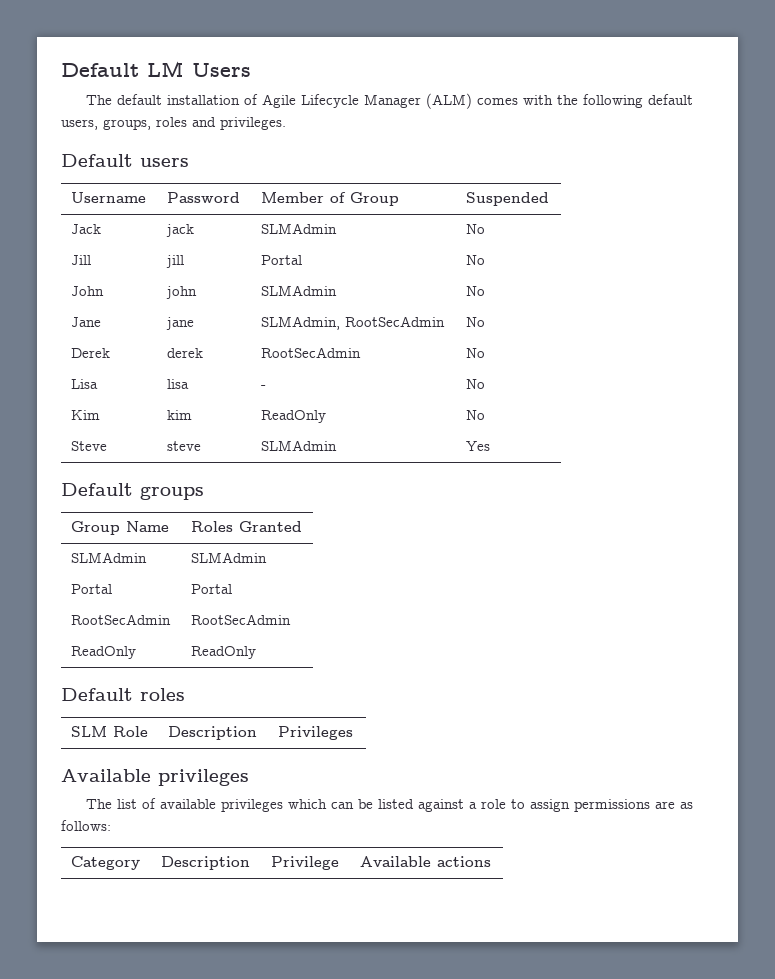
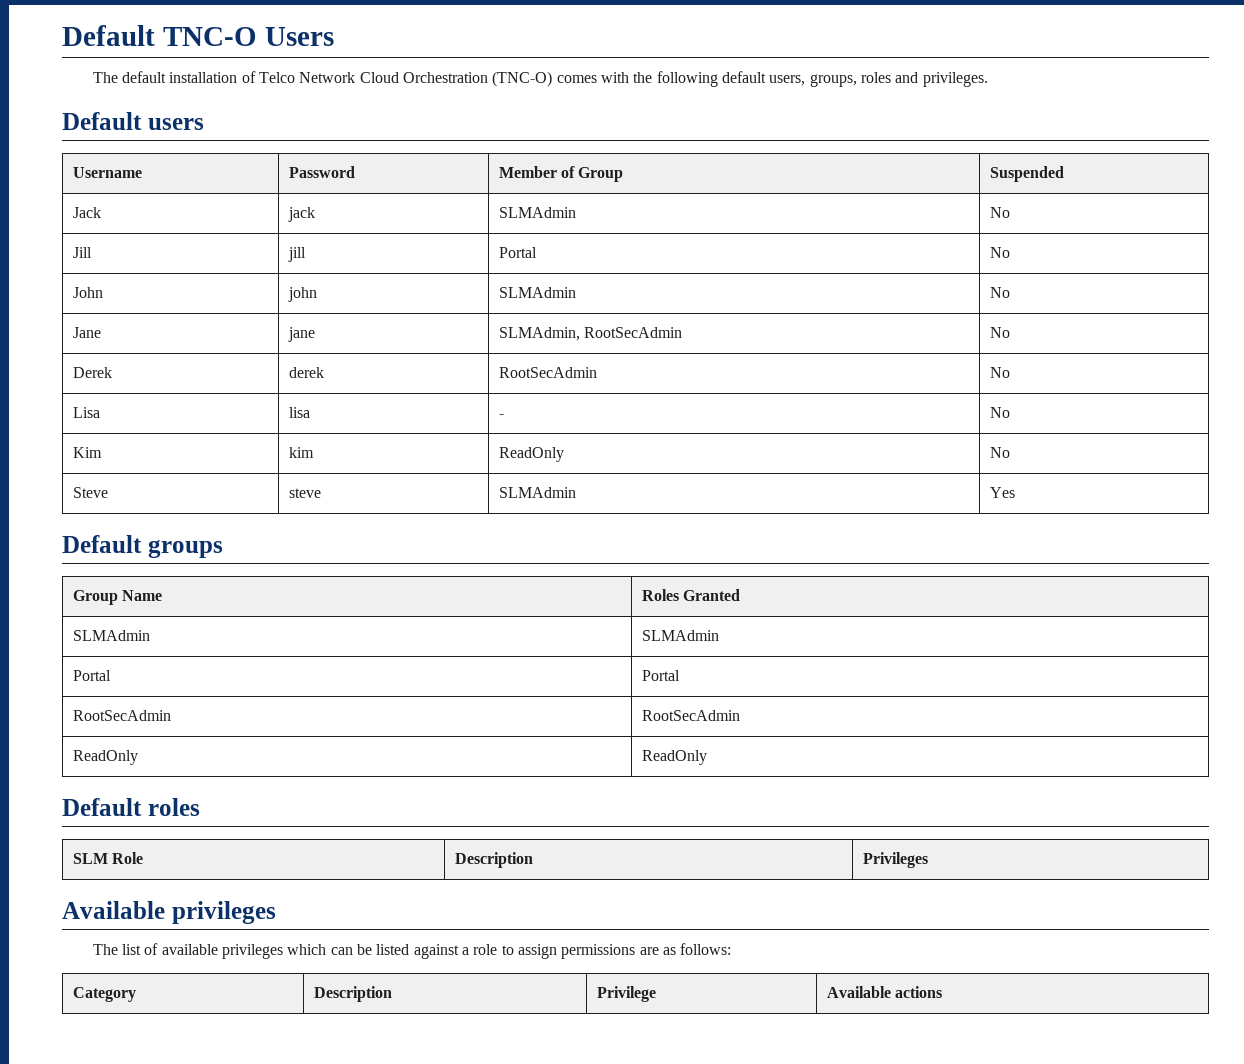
- Default LM Users
+ Default TNC-O Users
- The default installation of Agile Lifecycle Manager (ALM) comes with the following default users, groups, roles and privileges.
+ The default installation of Telco Network Cloud Orchestration (TNC-O) comes with the following default users, groups, roles and privileges.

